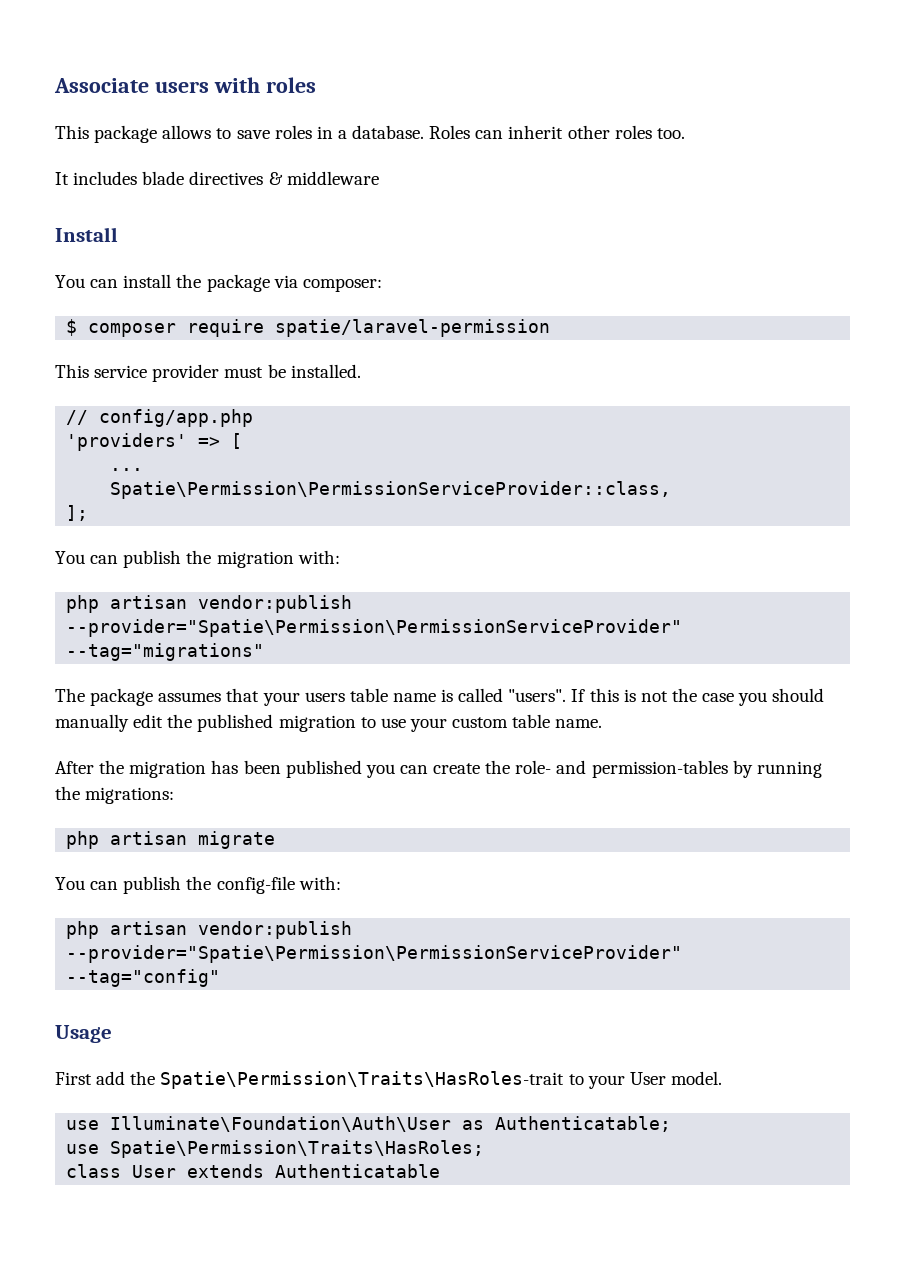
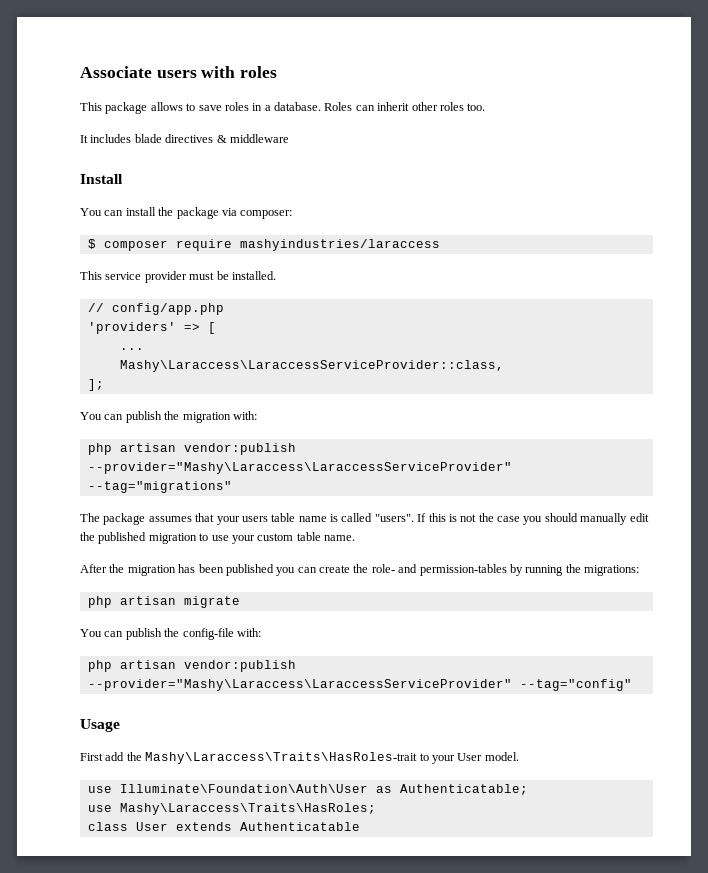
- $ composer require spatie/laravel-permission
+ $ composer require mashyindustries/laraccess
- Spatie\Permission\PermissionServiceProvider::class,
+ Mashy\Laraccess\LaraccessServiceProvider::class,
- php artisan vendor:publish --provider="Spatie\Permission\PermissionServiceProvider" --tag="migrations"
+ php artisan vendor:publish --provider="Mashy\Laraccess\LaraccessServiceProvider" --tag="migrations"
- php artisan vendor:publish --provider="Spatie\Permission\PermissionServiceProvider" --tag="config"
+ php artisan vendor:publish --provider="Mashy\Laraccess\LaraccessServiceProvider" --tag="config"
- First add the Spatie\Permission\Traits\HasRoles-trait to your User model.
+ First add the Mashy\Laraccess\Traits\HasRoles-trait to your User model.
- use Spatie\Permission\Traits\HasRoles;
+ use Mashy\Laraccess\Traits\HasRoles;

